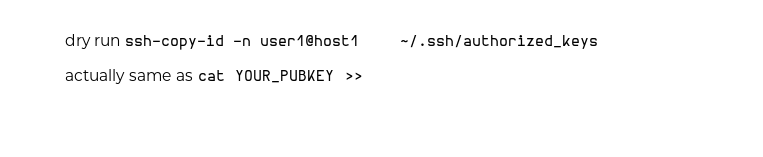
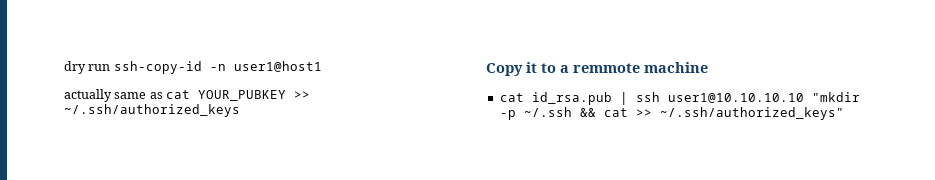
+ Copy it to a remmote machine
+ cat id_rsa.pub | ssh user1@10.10.10.10 "mkdir -p ~/.ssh && cat >> ~/.ssh/authorized_keys"

